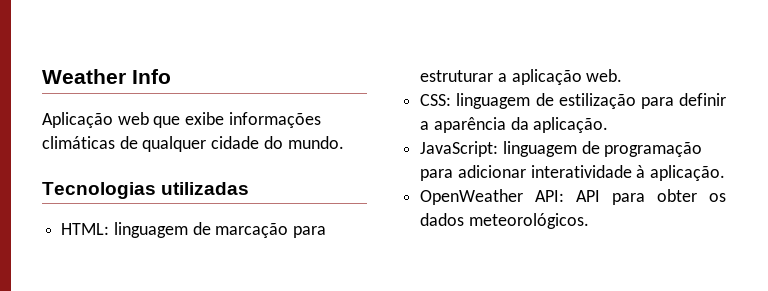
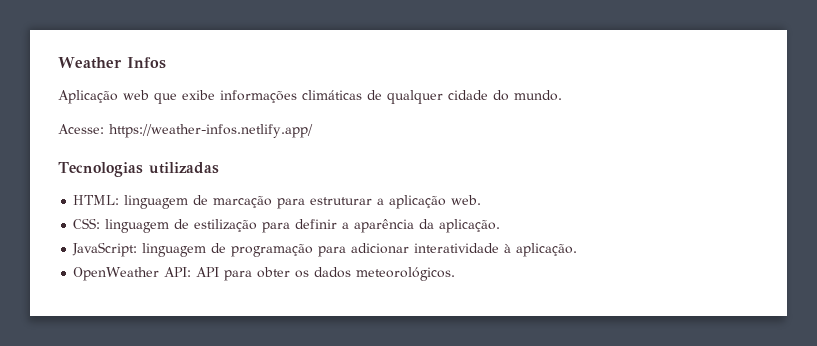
- Weather Info
+ Weather Infos
+ Acesse: https://weather-infos.netlify.app/

